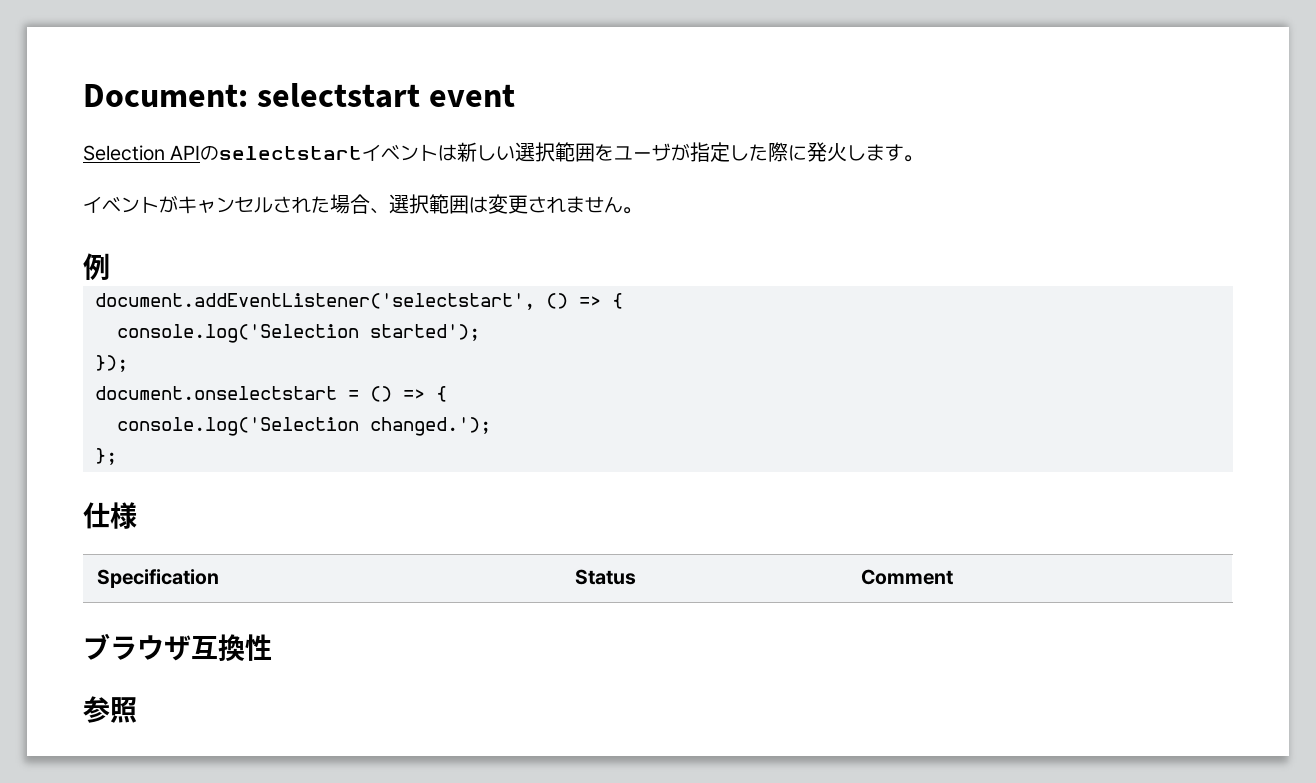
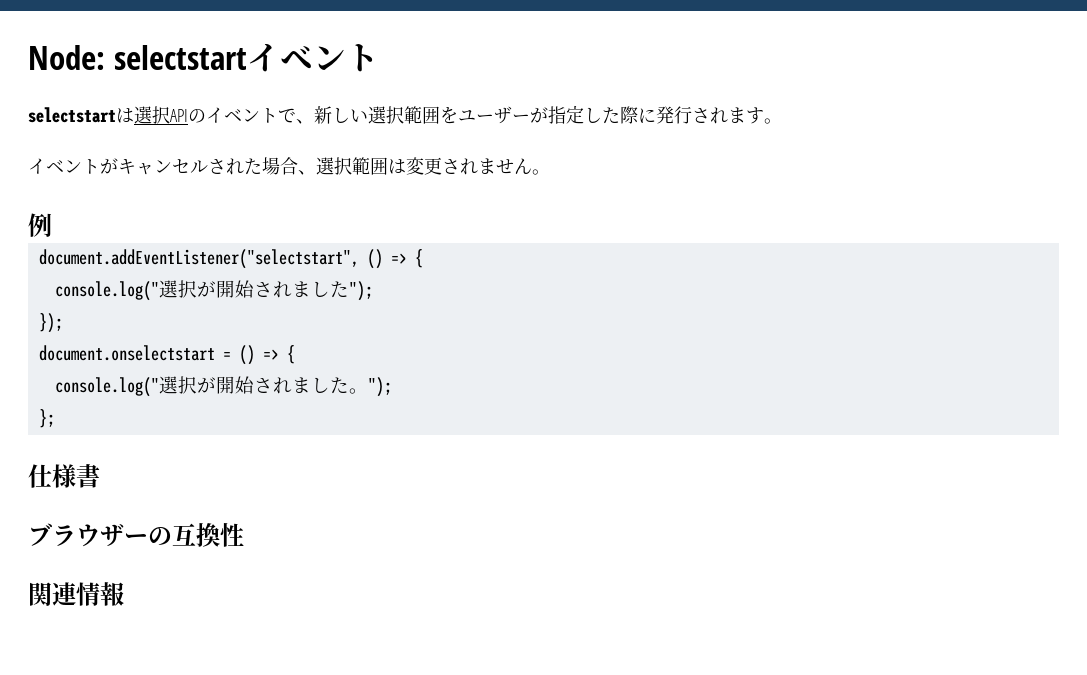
- Document: selectstart event
- Selection APIのselectstartイベントは新しい選択範囲をユーザが指定した際に発火します。
+ Node: selectstartイベント
+ selectstartは選択APIのイベントで、新しい選択範囲をユーザーが指定した際に発行されます。
- document.addEventListener('selectstart', () => {
- console.log('Selection started');
+ document.addEventListener("selectstart", () => {
+ console.log("選択が開始されました");
- console.log('Selection changed.');
+ console.log("選択が開始されました。");
- 仕様
- Specification | Status | Comment
+ 仕様書
- ブラウザ互換性
+ ブラウザーの互換性
- 参照
+ 関連情報

